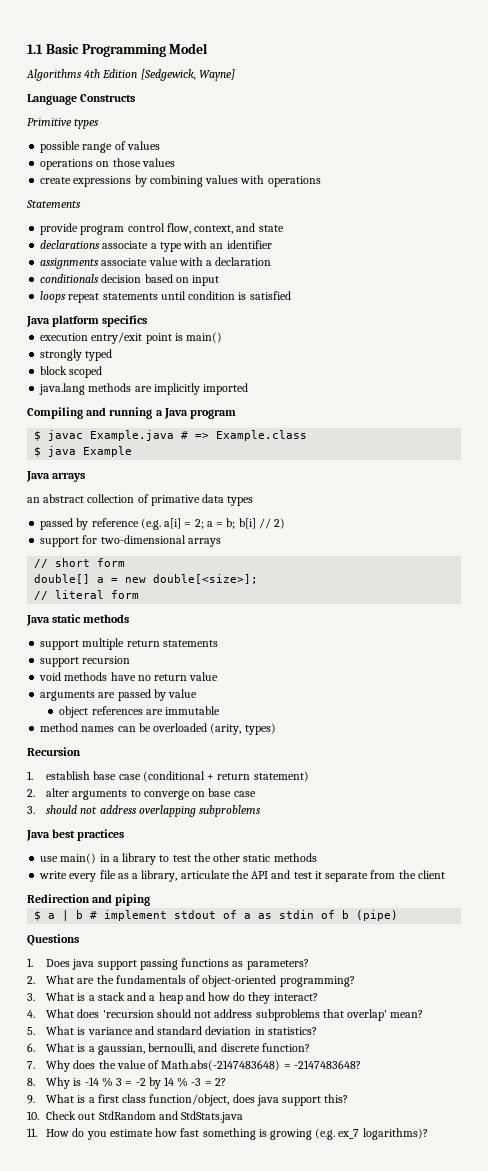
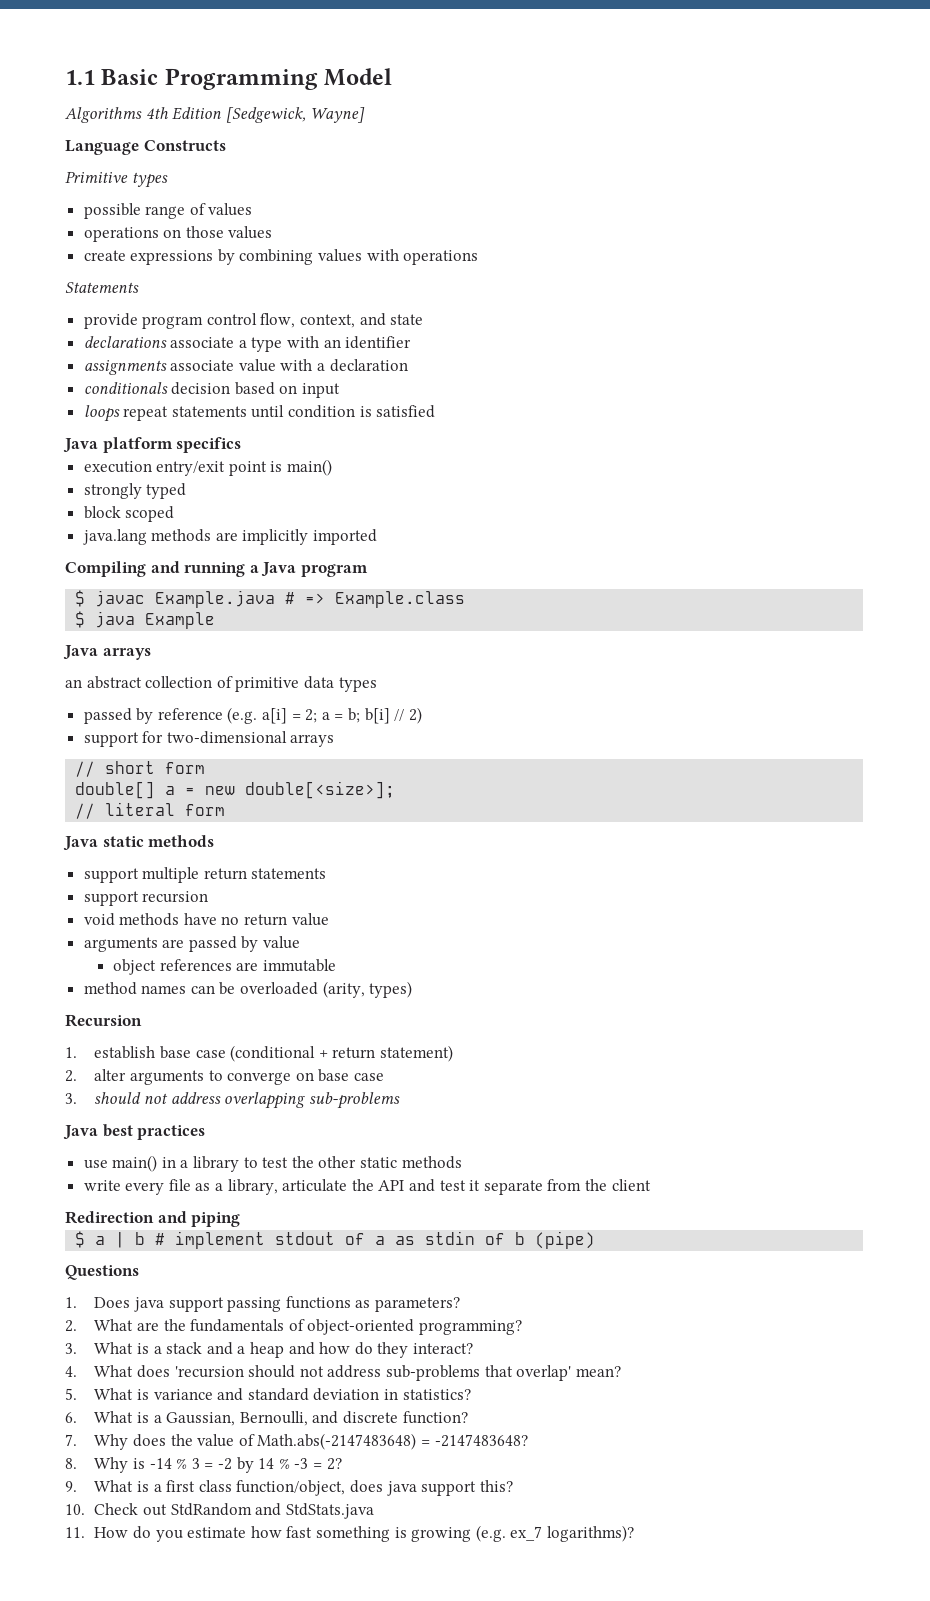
- an abstract collection of primative data types
+ an abstract collection of primitive data types
- 3. should not address overlapping subproblems
+ 3. should not address overlapping sub-problems
- 4. What does 'recursion should not address subproblems that overlap' mean?
+ 4. What does 'recursion should not address sub-problems that overlap' mean?
- 6. What is a gaussian, bernoulli, and discrete function?
+ 6. What is a Gaussian, Bernoulli, and discrete function?

